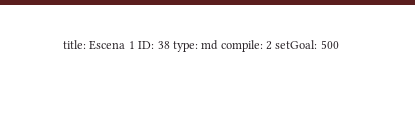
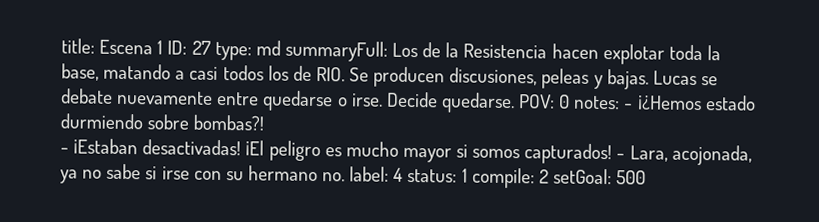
- title: Escena 1 ID: 38 type: md compile: 2 setGoal: 500
+ title: Escena 1 ID: 27 type: md summaryFull: Los de la Resistencia hacen explotar toda la base, matando a casi todos los de RIO. Se producen discusiones, peleas y bajas. Lucas se debate nuevamente entre quedarse o irse. Decide quedarse. POV: 0 notes: - ¡¿Hemos estado durmiendo sobre bombas?!
+ - ¡Estaban desactivadas! ¡El peligro es mucho mayor si somos capturados! - Lara, acojonada, ya no sabe si irse con su hermano no. label: 4 status: 1 compile: 2 setGoal: 500

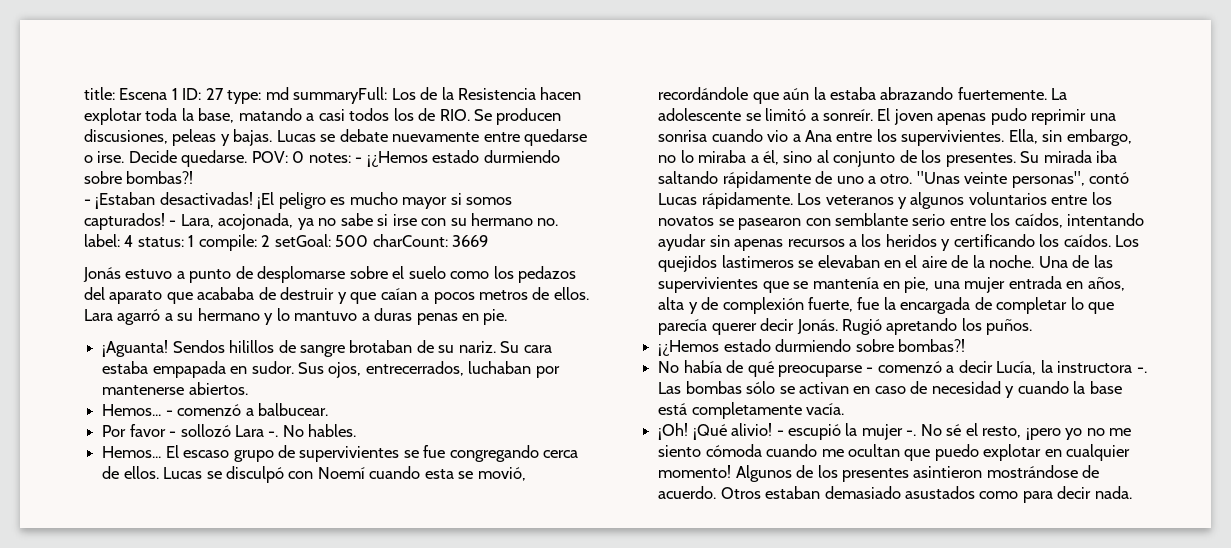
- - Lara, acojonada, ya no sabe si irse con su hermano no. label: 4 status: 1 compile: 2 setGoal: 500
+ - Lara, acojonada, ya no sabe si irse con su hermano no. label: 4 status: 1 compile: 2 setGoal: 500 charCount: 3669
+ Jonás estuvo a punto de desplomarse sobre el suelo como los pedazos del aparato que acababa de destruir y que caían a pocos metros de ellos. Lara agarró a su hermano y lo mantuvo a duras penas en pie.
+ ¡Aguanta! Sendos hilillos de sangre brotaban de su nariz. Su cara estaba empapada en sudor. Sus ojos, entrecerrados, luchaban por mantenerse abiertos.
+ Hemos... - comenzó a balbucear.
+ Por favor - sollozó Lara -. No hables.
+ Hemos... El escaso grupo de supervivientes se fue congregando cerca de ellos. Lucas se disculpó con Noemí cuando esta se movió, recordándole que aún la estaba abrazando fuertemente. La adolescente se limitó a sonreír. El joven apenas pudo reprimir una sonrisa cuando vio a Ana entre los supervivientes. Ella, sin embargo, no lo miraba a él, sino al conjunto de los presentes. Su mirada iba saltando rápidamente de uno a otro. "Unas veinte personas", contó Lucas rápidamente. Los veteranos y algunos voluntarios entre los novatos se pasearon con semblante serio entre los caídos, intentando ayudar sin apenas recursos a los heridos y certificando los caídos. Los quejidos lastimeros se elevaban en el aire de la noche. Una de las supervivientes que se mantenía en pie, una mujer entrada en años, alta y de complexión fuerte, fue la encargada de completar lo que parecía querer decir Jonás. Rugió apretando los puños.
+ ¡¿Hemos estado durmiendo sobre bombas?!
+ No había de qué preocuparse - comenzó a decir Lucía, la instructora -. Las bombas sólo se activan en caso de necesidad y cuando la base está completamente vacía.
+ ¡Oh! ¡Qué alivio! - escupió la mujer -. No sé el resto, ¡pero yo no me siento cómoda cuando me ocultan que puedo explotar en cualquier momento! Algunos de los presentes asintieron mostrándose de acuerdo. Otros estaban demasiado asustados como para decir nada.

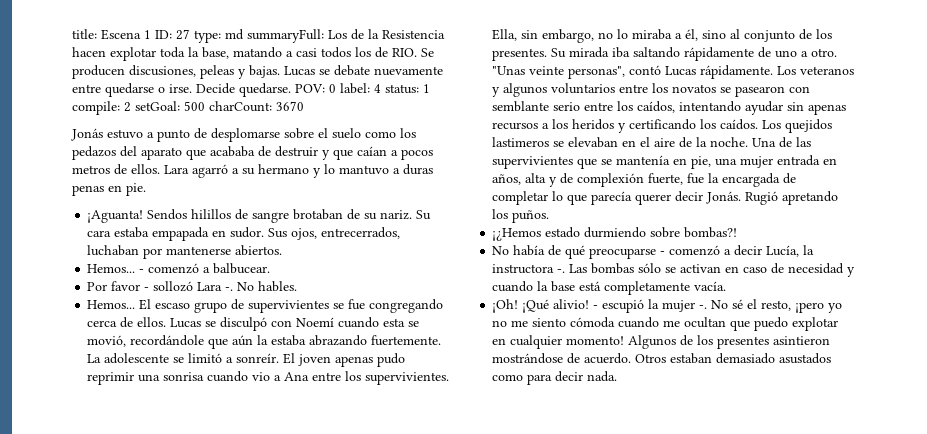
- POV: 0 notes: - ¡¿Hemos estado durmiendo sobre bombas?!
- - ¡Estaban desactivadas! ¡El peligro es mucho mayor si somos capturados! - Lara, acojonada, ya no sabe si irse con su hermano no. label: 4 status: 1 compile: 2 setGoal: 500 charCount: 3669
+ POV: 0 label: 4 status: 1 compile: 2 setGoal: 500 charCount: 3670

